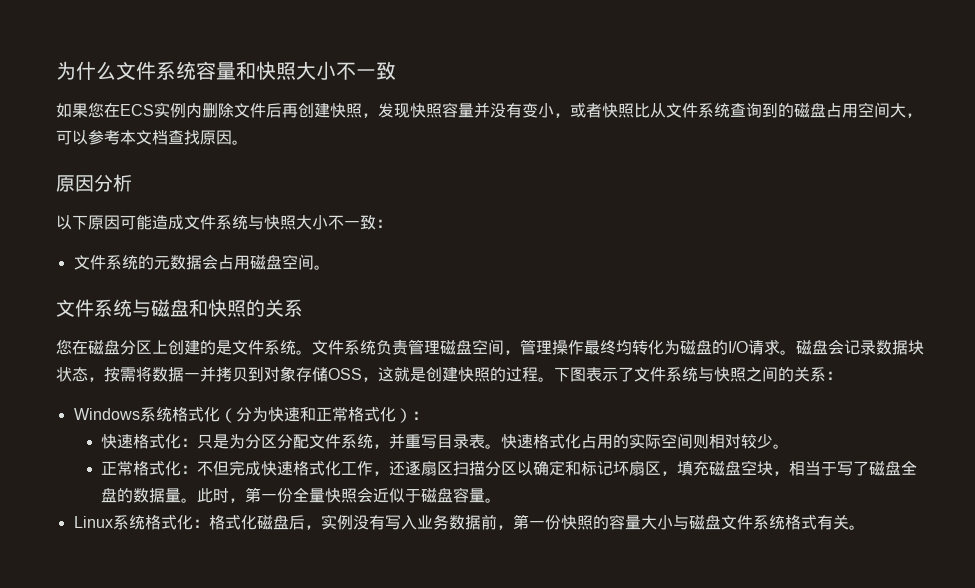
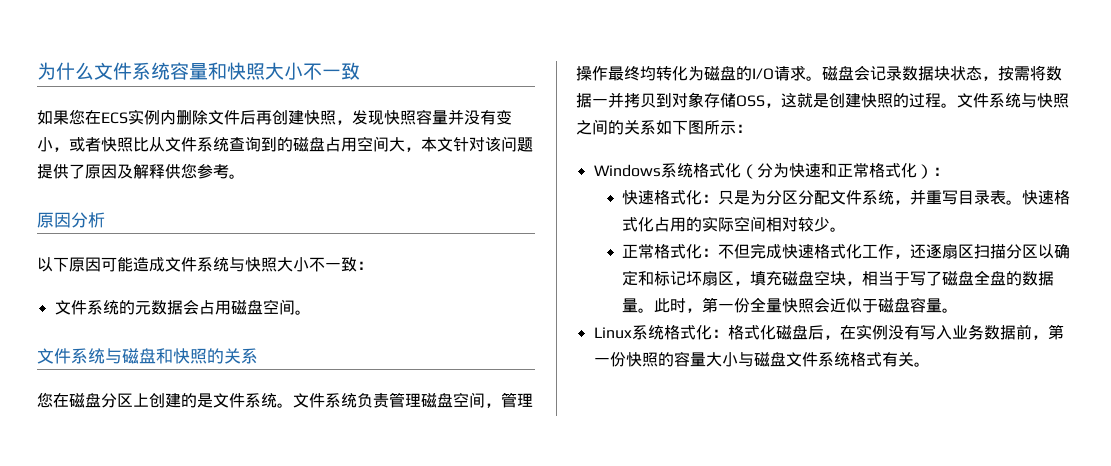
- 如果您在ECS实例内删除文件后再创建快照，发现快照容量并没有变小，或者快照比从文件系统查询到的磁盘占用空间大，可以参考本文档查找原因。
+ 如果您在ECS实例内删除文件后再创建快照，发现快照容量并没有变小，或者快照比从文件系统查询到的磁盘占用空间大，本文针对该问题提供了原因及解释供您参考。
- 下图表示了文件系统与快照之间的关系：
+ 文件系统与快照之间的关系如下图所示：
- 快速格式化占用的实际空间则相对较少。
+ 快速格式化占用的实际空间相对较少。
- Linux系统格式化：格式化磁盘后，实例没有写入业务数据前，第一份快照的容量大小与磁盘文件系统格式有关。
+ Linux系统格式化：格式化磁盘后，在实例没有写入业务数据前，第一份快照的容量大小与磁盘文件系统格式有关。

